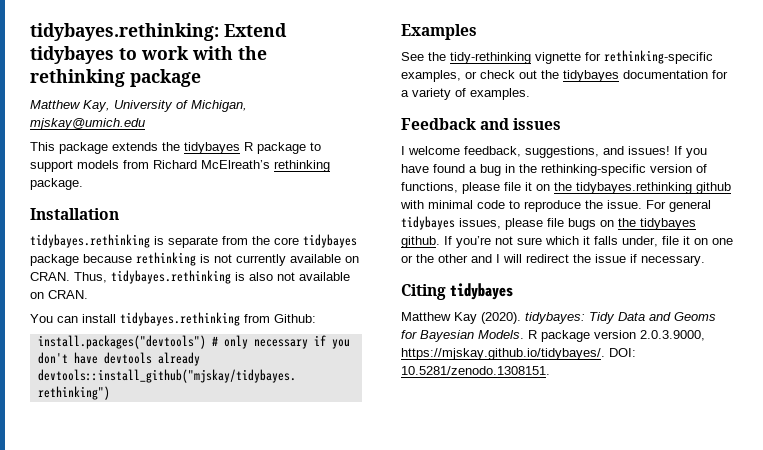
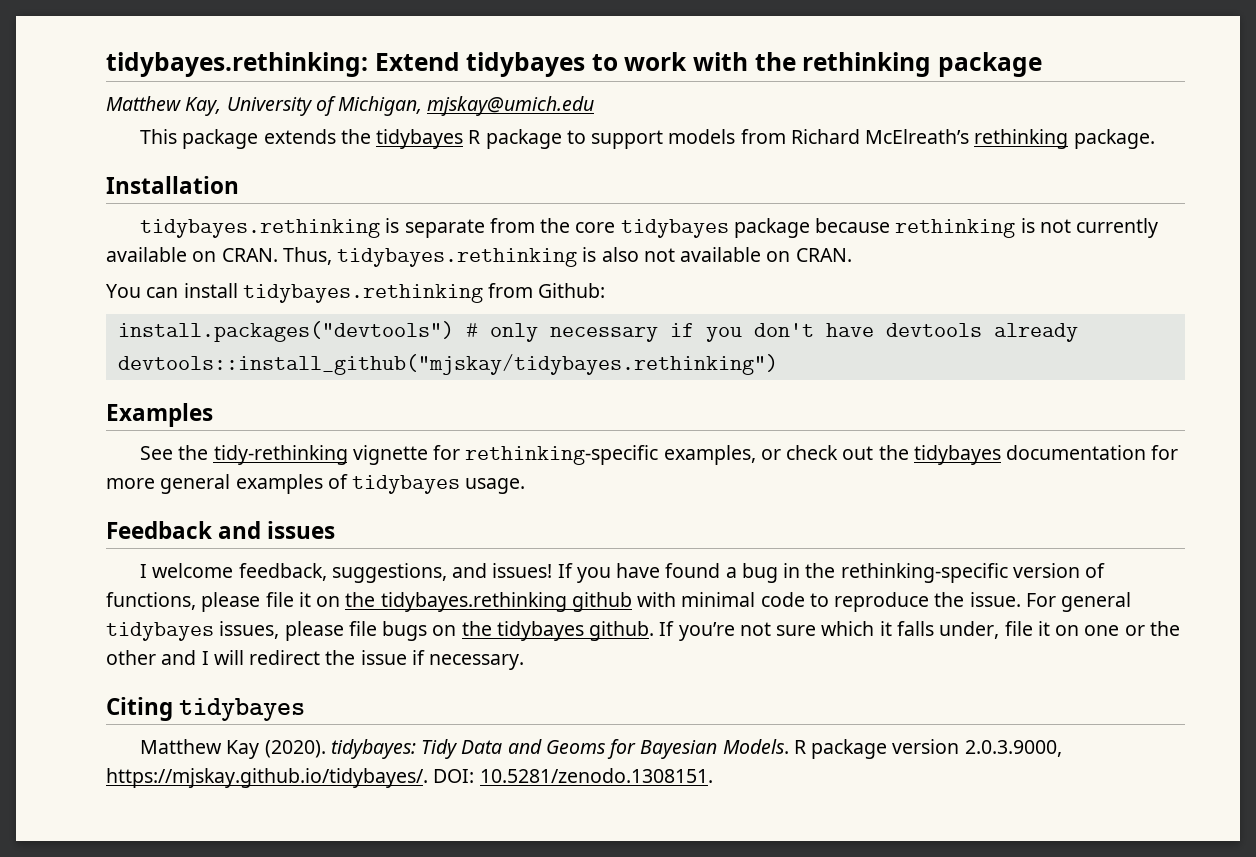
- See the tidy-rethinking vignette for rethinking-specific examples, or check out the tidybayes documentation for a variety of examples.
+ See the tidy-rethinking vignette for rethinking-specific examples, or check out the tidybayes documentation for more general examples of tidybayes usage.

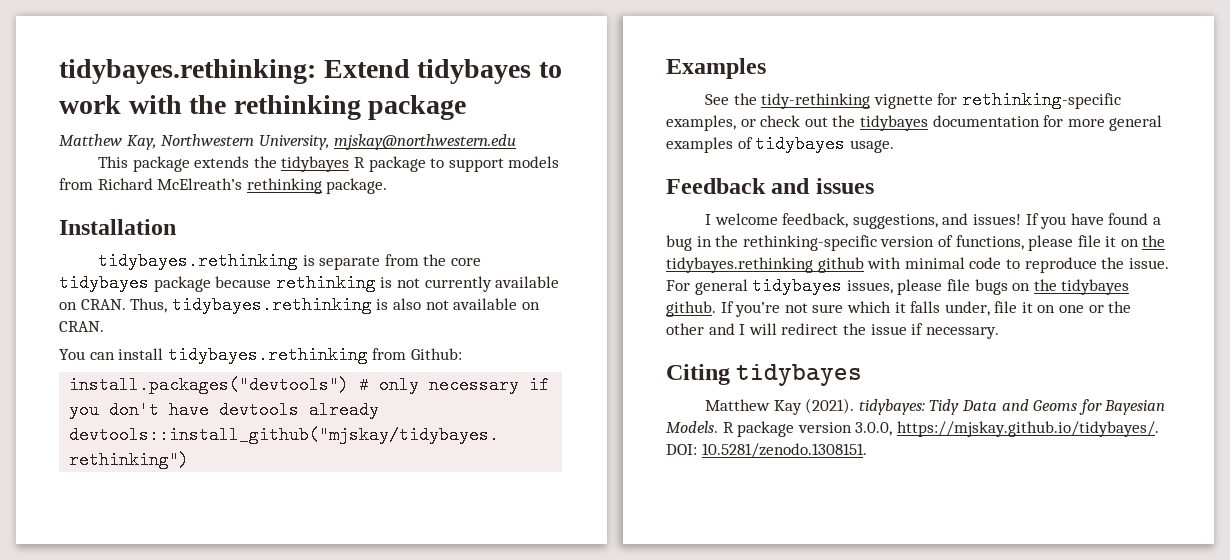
- Matthew Kay, University of Michigan, mjskay@umich.edu
+ Matthew Kay, Northwestern University, mjskay@northwestern.edu
- Matthew Kay (2020). tidybayes: Tidy Data and Geoms for Bayesian Models.
+ Matthew Kay (2021). tidybayes: Tidy Data and Geoms for Bayesian Models.
- R package version 2.0.3.9000, https://mjskay.github.io/tidybayes/. DOI: 10.5281/zenodo.1308151.
+ R package version 3.0.0, https://mjskay.github.io/tidybayes/. DOI: 10.5281/zenodo.1308151.

